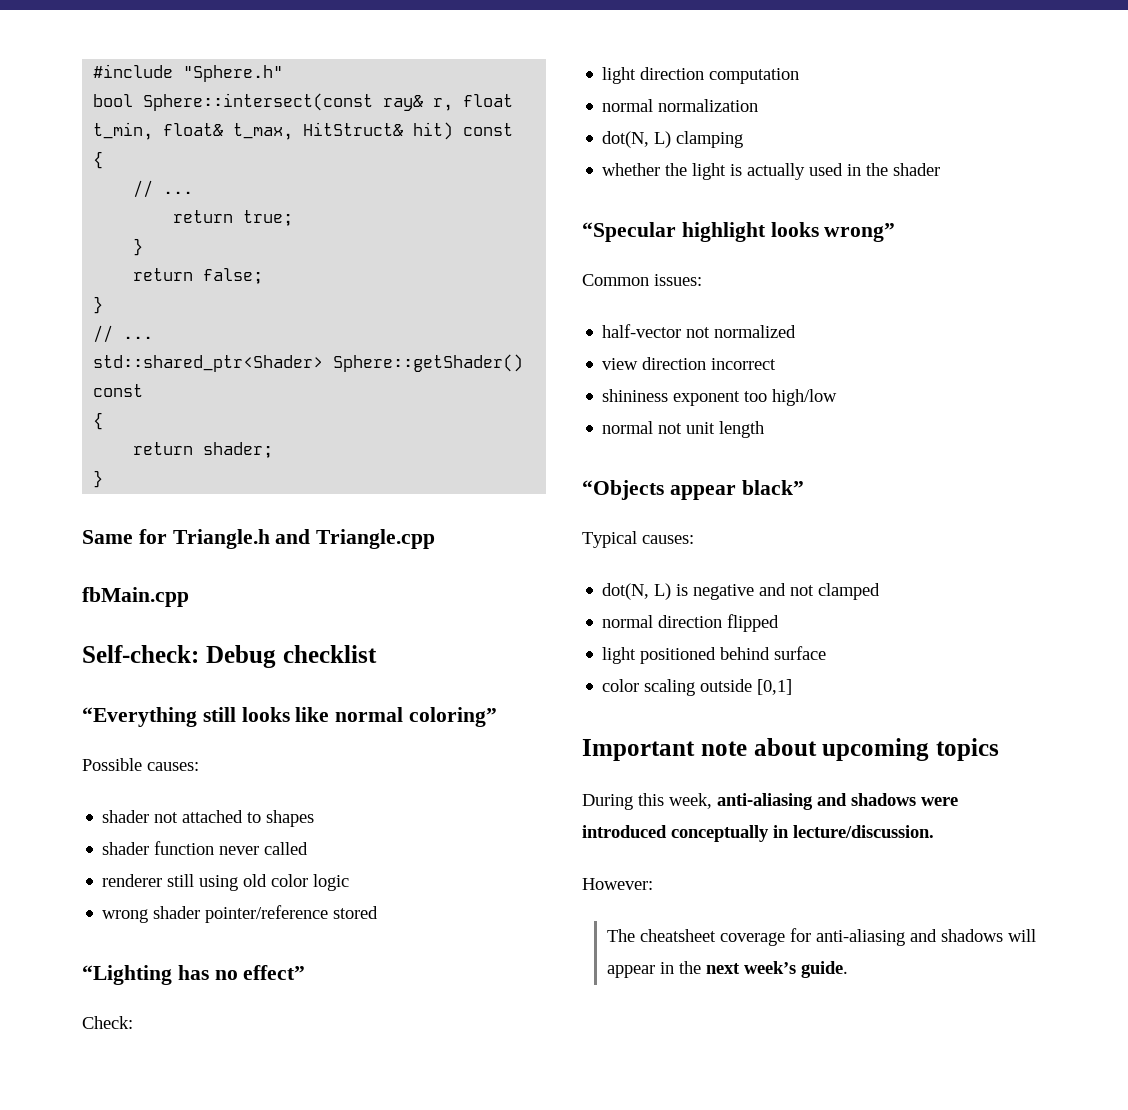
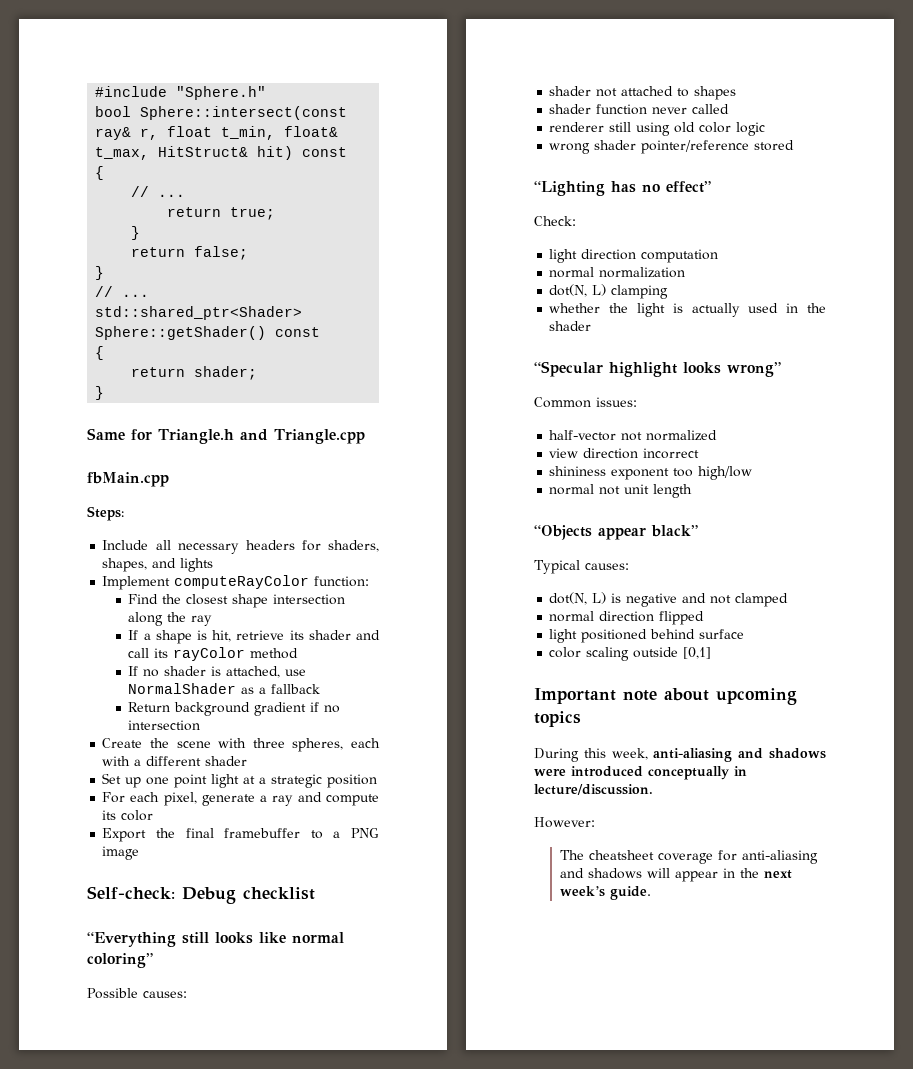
+ Steps:
+ Include all necessary headers for shaders, shapes, and lights
+ Implement computeRayColor function:
+ Find the closest shape intersection along the ray
+ If a shape is hit, retrieve its shader and call its rayColor method
+ If no shader is attached, use NormalShader as a fallback
+ Return background gradient if no intersection
+ Create the scene with three spheres, each with a different shader
+ Set up one point light at a strategic position
+ For each pixel, generate a ray and compute its color
+ Export the final framebuffer to a PNG image

